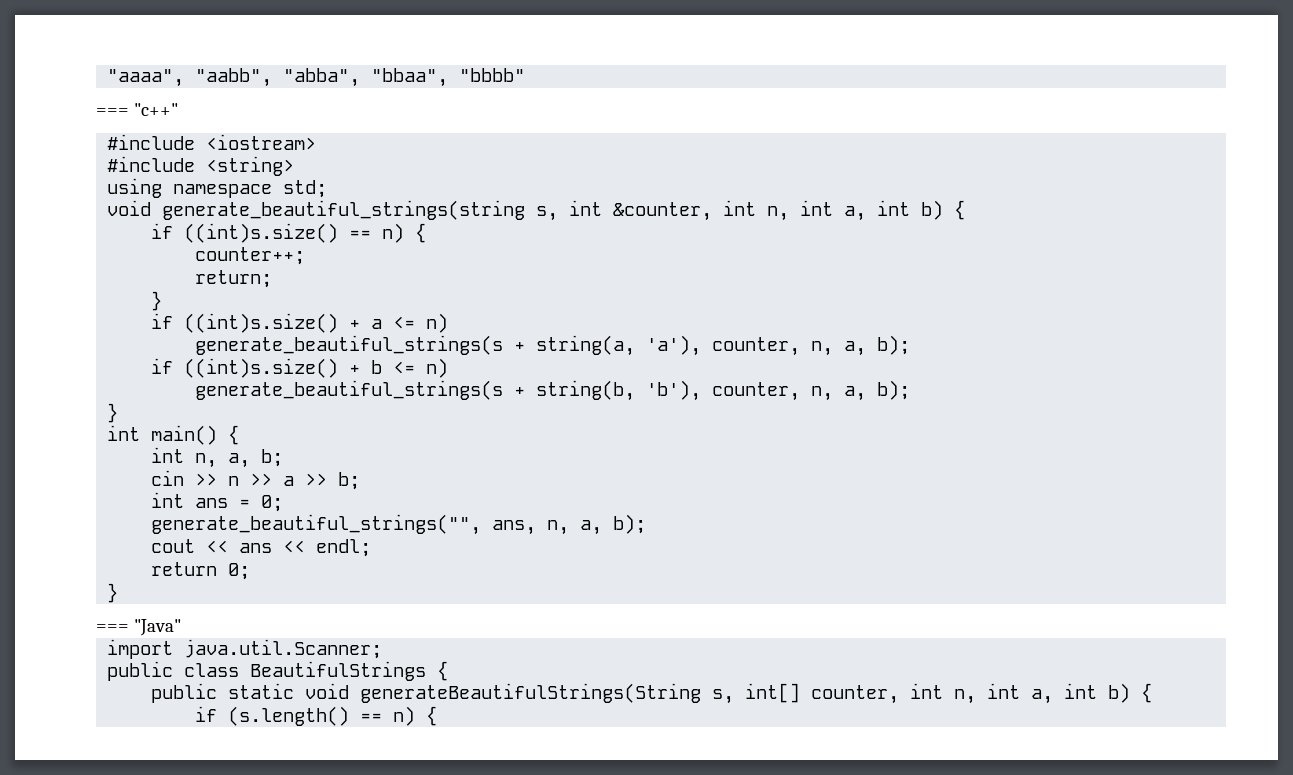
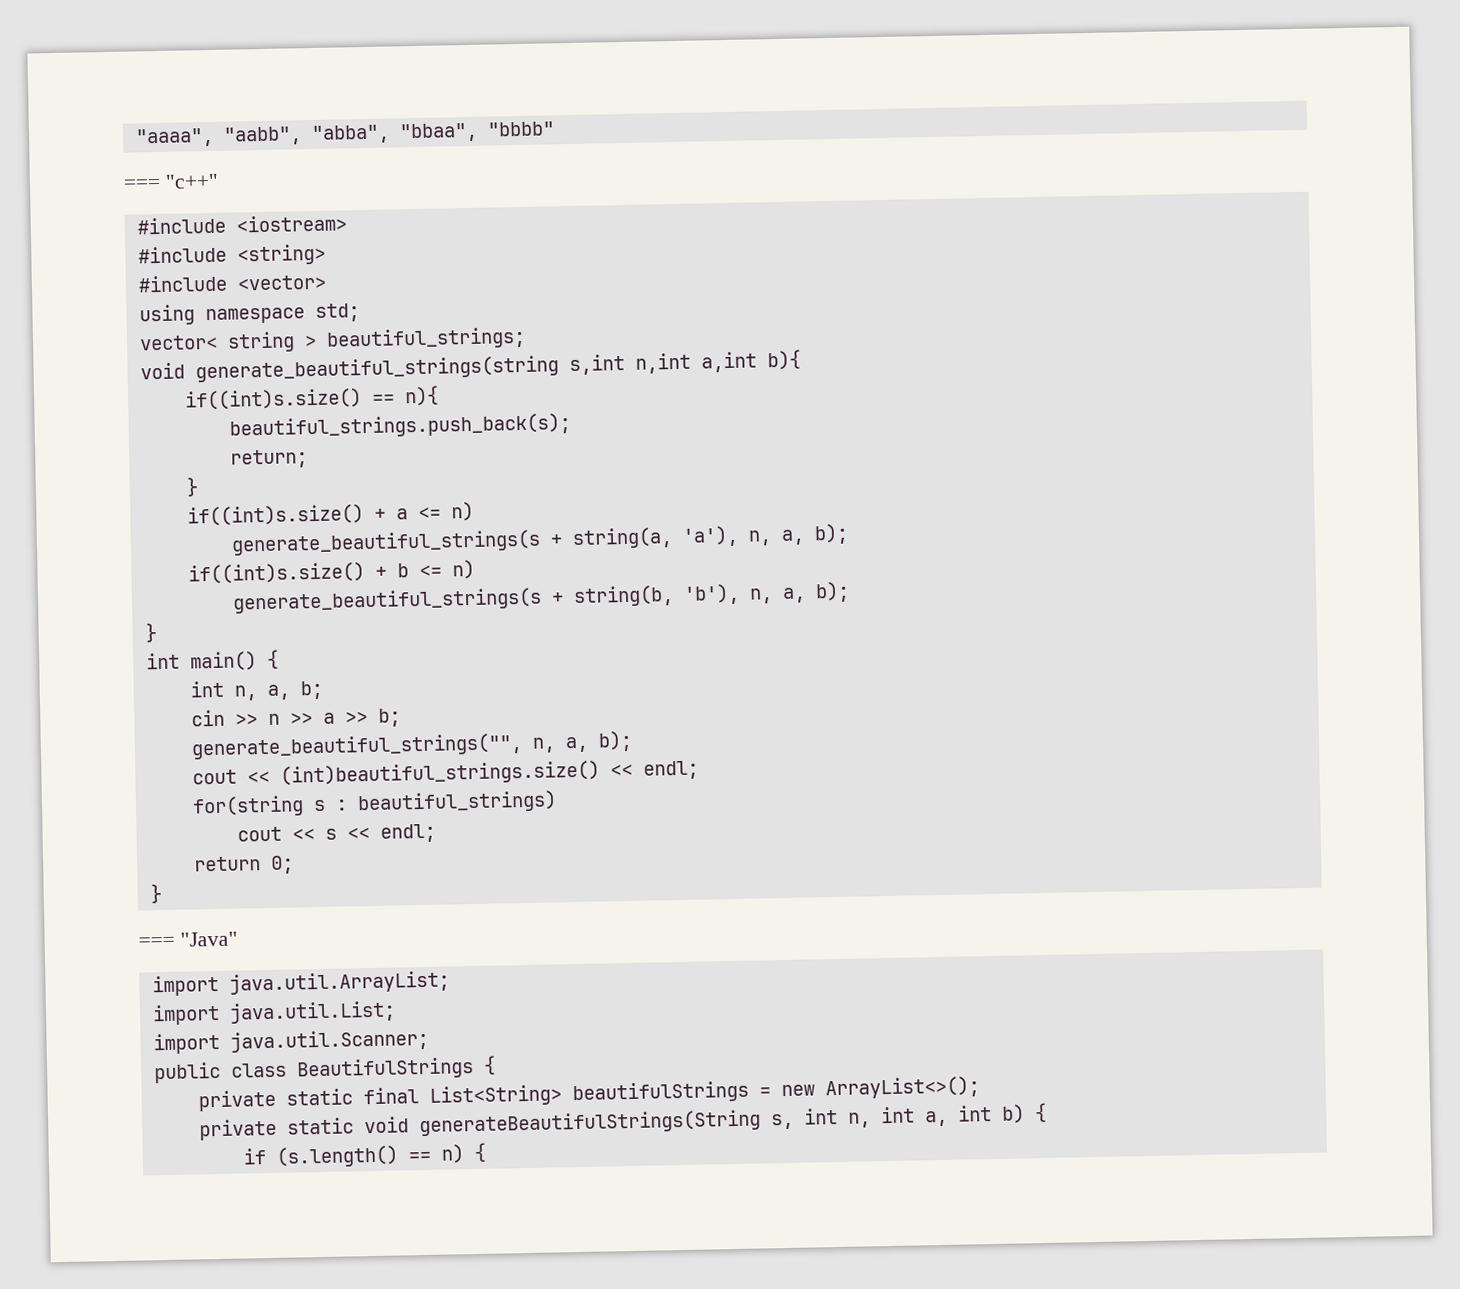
+ #include <vector>
- void generate_beautiful_strings(string s, int &counter, int n, int a, int b) {
- if ((int)s.size() == n) {
- counter++;
+ vector< string > beautiful_strings;
+ void generate_beautiful_strings(string s,int n,int a,int b){
+ if((int)s.size() == n){
+ beautiful_strings.push_back(s);
- if ((int)s.size() + a <= n)
+ if((int)s.size() + a <= n)
- generate_beautiful_strings(s + string(a, 'a'), counter, n, a, b);
- if ((int)s.size() + b <= n)
+ generate_beautiful_strings(s + string(a, 'a'), n, a, b);
+ if((int)s.size() + b <= n)
- generate_beautiful_strings(s + string(b, 'b'), counter, n, a, b);
+ generate_beautiful_strings(s + string(b, 'b'), n, a, b);
- int ans = 0;
- generate_beautiful_strings("", ans, n, a, b);
+ generate_beautiful_strings("", n, a, b);
- cout << ans << endl;
+ cout << (int)beautiful_strings.size() << endl;
+ for(string s : beautiful_strings)
+ cout << s << endl;
+ import java.util.ArrayList;
+ import java.util.List;
- public static void generateBeautifulStrings(String s, int[] counter, int n, int a, int b) {
+ private static final List<String> beautifulStrings = new ArrayList<>();
+ private static void generateBeautifulStrings(String s, int n, int a, int b) {

